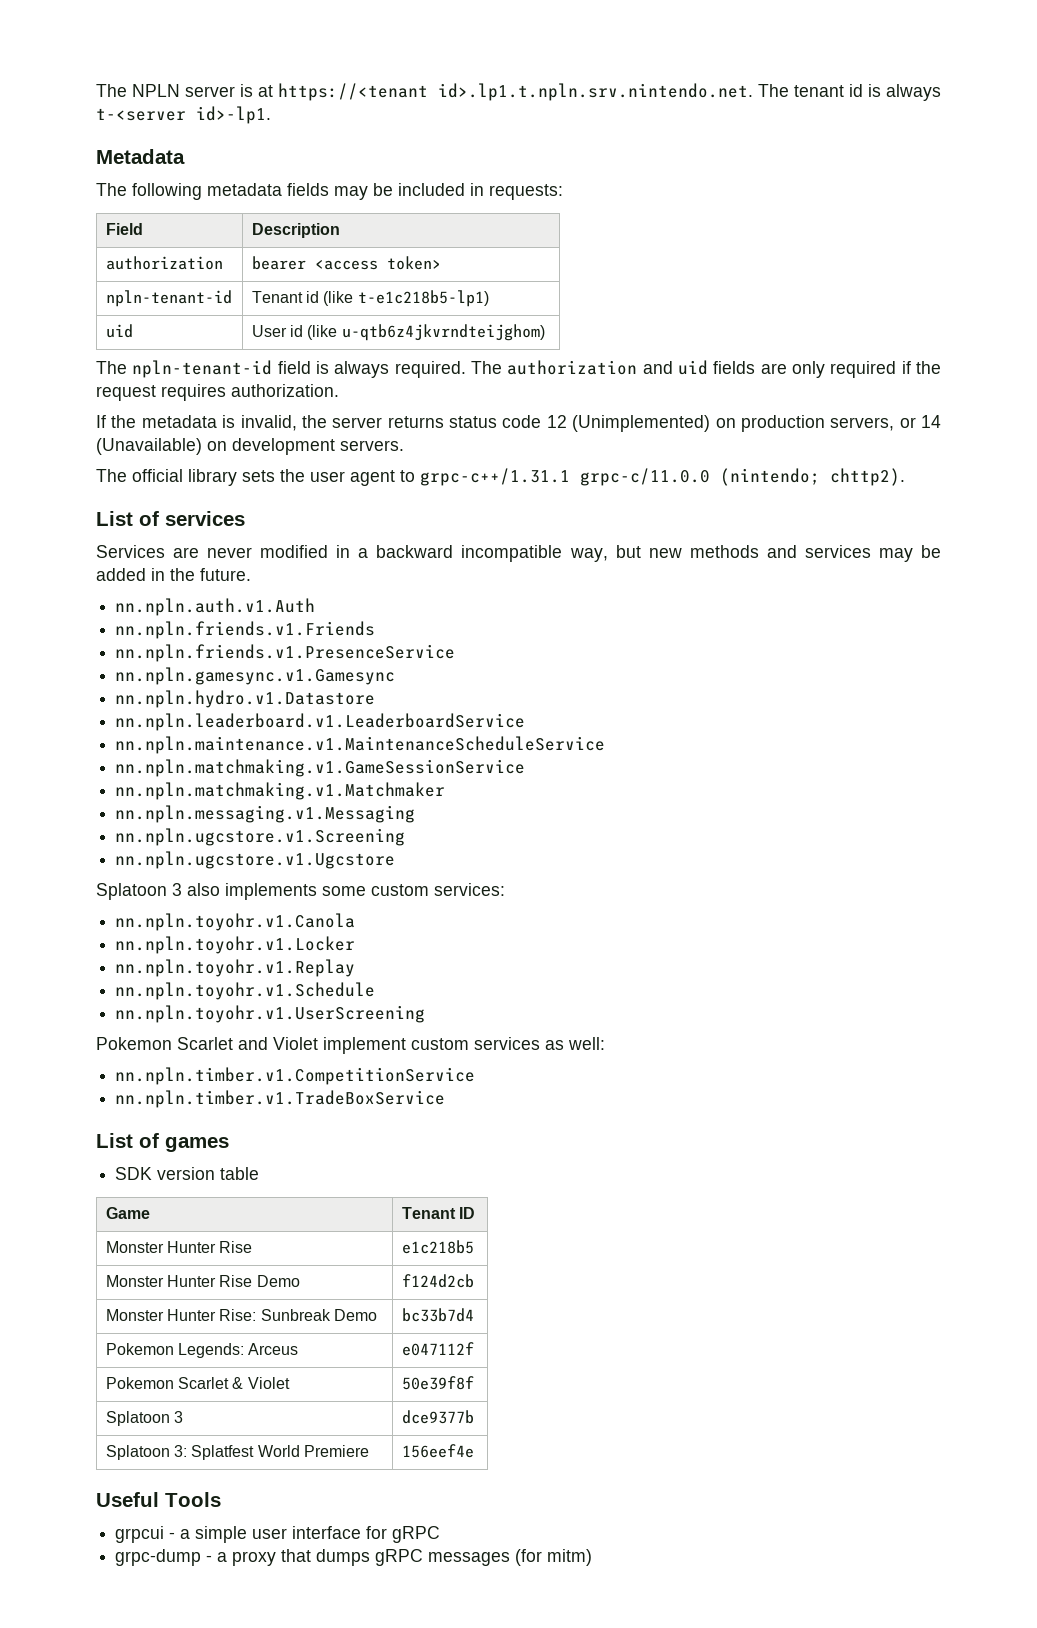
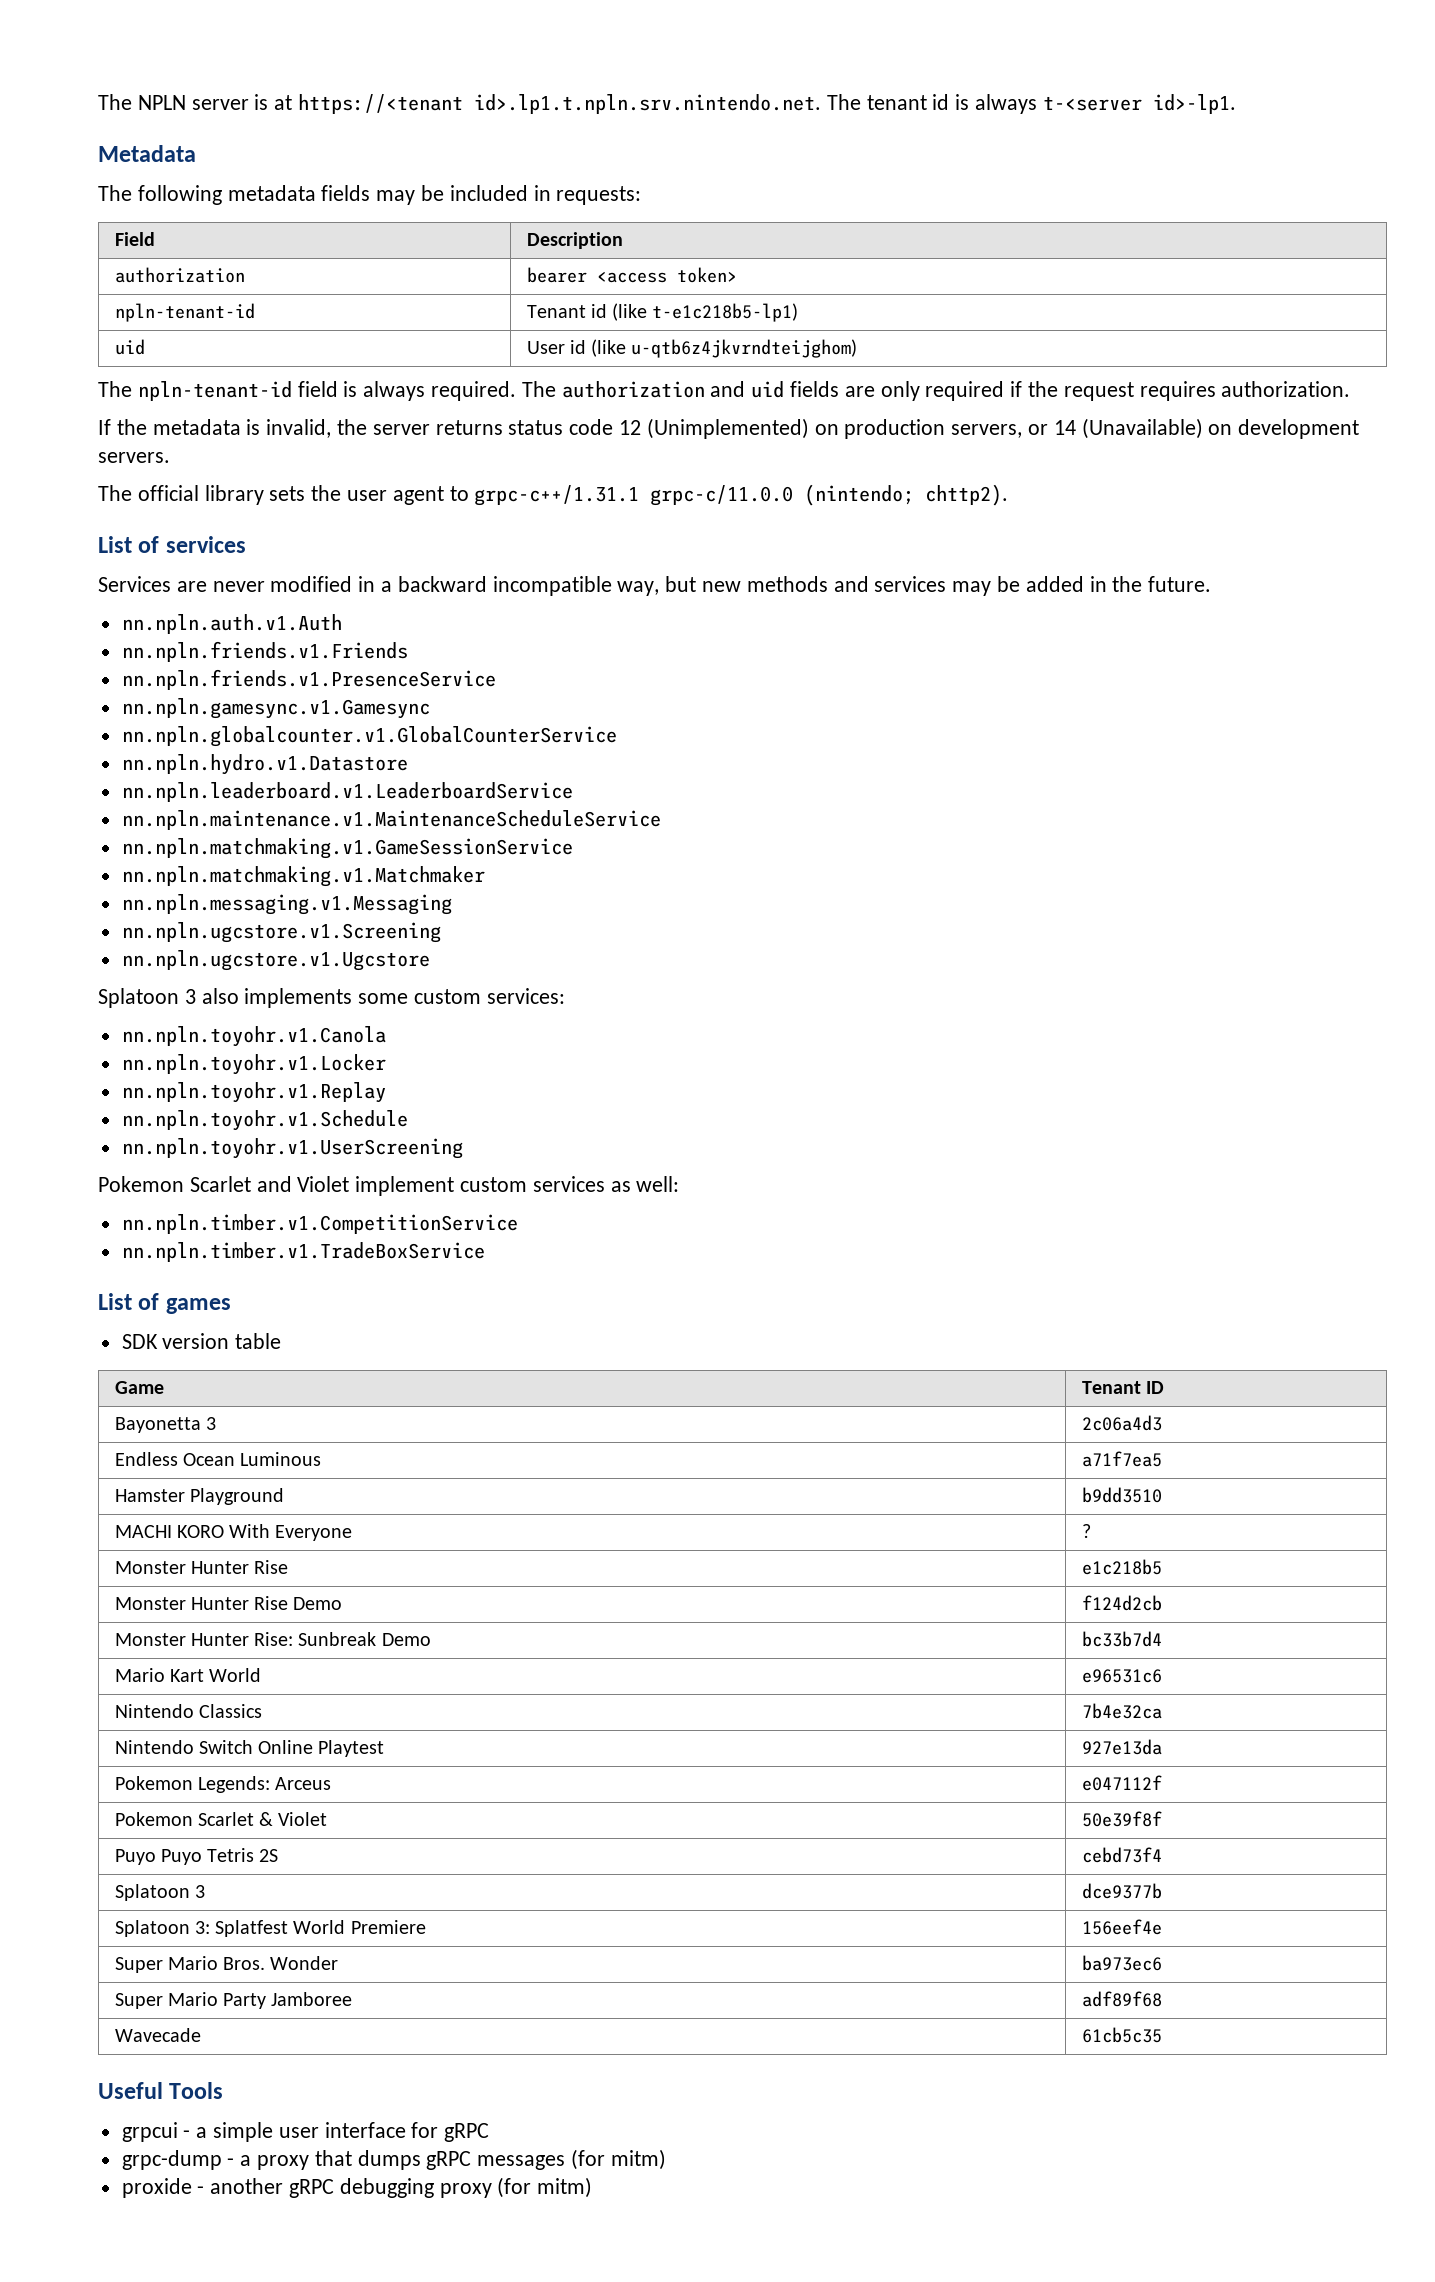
+ nn.npln.globalcounter.v1.GlobalCounterService
+ Bayonetta 3 | 2c06a4d3
+ Endless Ocean Luminous | a71f7ea5
+ Hamster Playground | b9dd3510
+ MACHI KORO With Everyone | ?
+ Mario Kart World | e96531c6
+ Nintendo Classics | 7b4e32ca
+ Nintendo Switch Online Playtest | 927e13da
+ Puyo Puyo Tetris 2S | cebd73f4
+ Super Mario Bros. Wonder | ba973ec6
+ Super Mario Party Jamboree | adf89f68
+ Wavecade | 61cb5c35
+ proxide - another gRPC debugging proxy (for mitm)

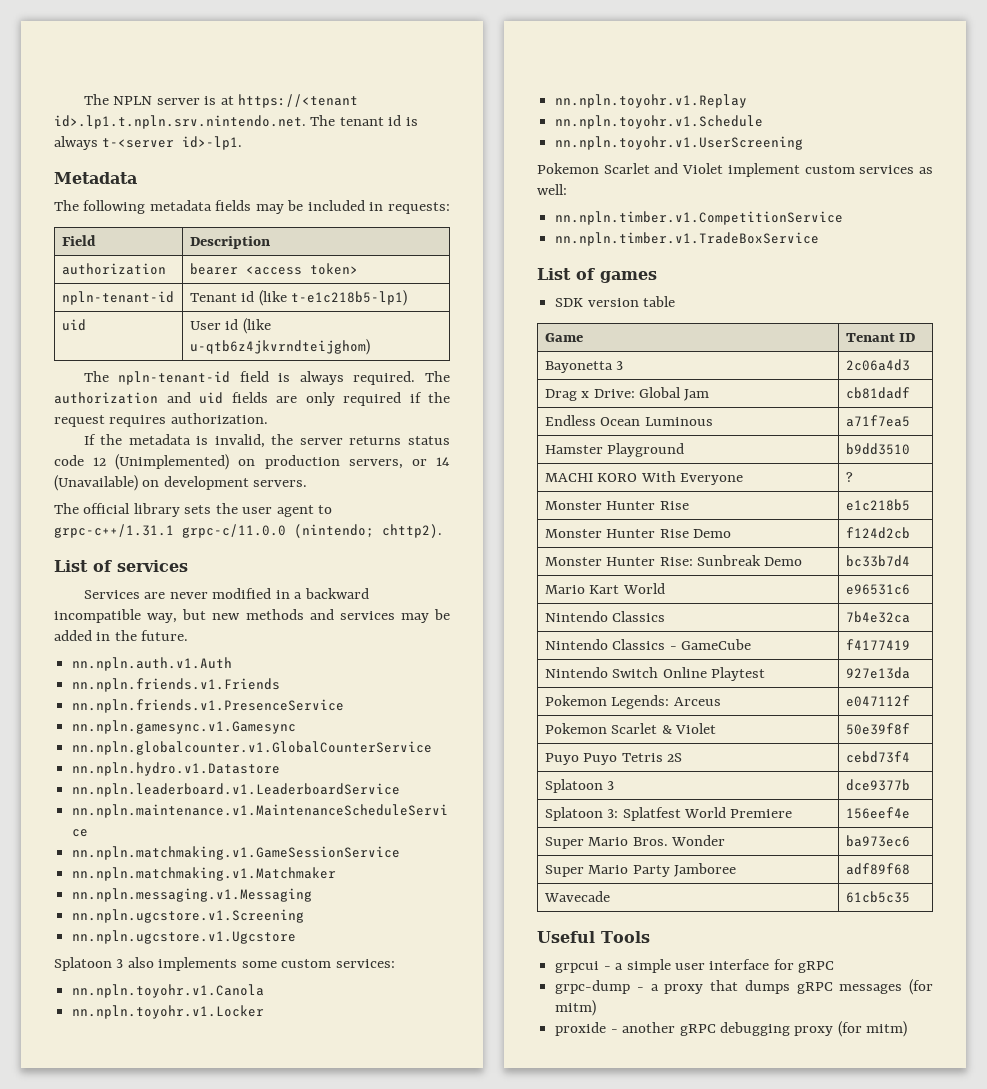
+ Drag x Drive: Global Jam | cb81dadf
+ Nintendo Classics - GameCube | f4177419

